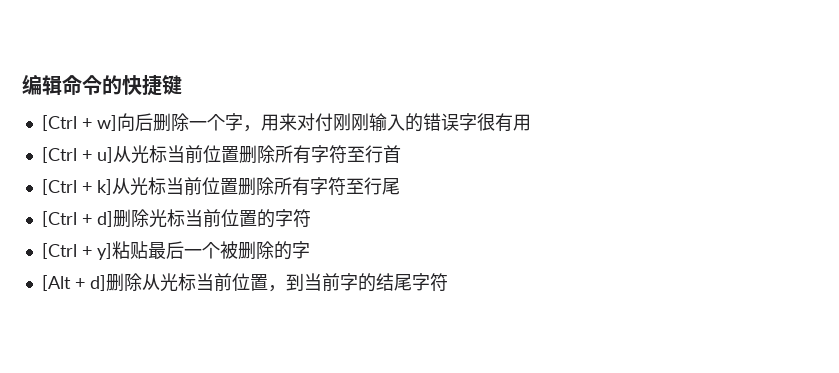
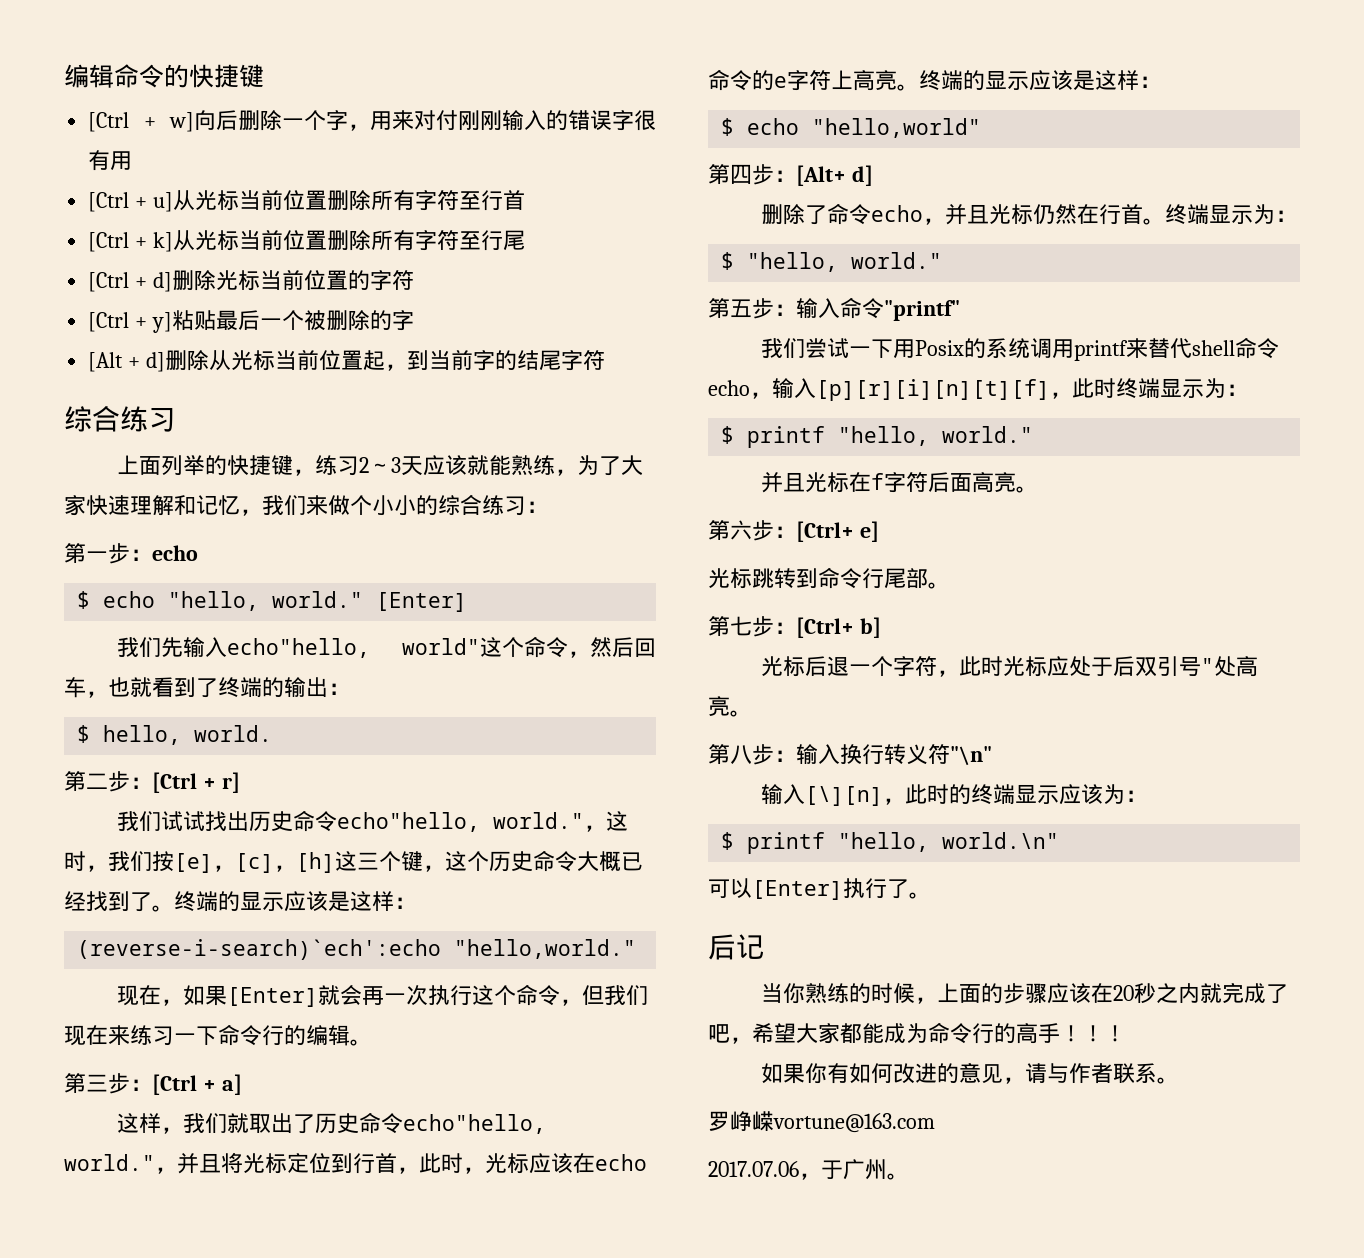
- [Alt + d]删除从光标当前位置，到当前字的结尾字符
+ [Alt + d]删除从光标当前位置起，到当前字的结尾字符
+ 综合练习
+ 上面列举的快捷键，练习2～3天应该就能熟练，为了大家快速理解和记忆，我们来做个小小的综合练习：
+ 第一步：echo
+ $ echo "hello, world." [Enter]
+ 我们先输入echo"hello, world"这个命令，然后回车，也就看到了终端的输出：
+ $ hello, world.
+ 第二步：[Ctrl + r]
+ 我们试试找出历史命令echo"hello, world."，这时，我们按[e]，[c]，[h]这三个键，这个历史命令大概已经找到了。终端的显示应该是这样：
+ (reverse-i-search)`ech':echo "hello,world."
+ 现在，如果[Enter]就会再一次执行这个命令，但我们现在来练习一下命令行的编辑。
+ 第三步：[Ctrl + a]
+ 这样，我们就取出了历史命令echo"hello, world."，并且将光标定位到行首，此时，光标应该在echo命令的e字符上高亮。终端的显示应该是这样：
+ $ echo "hello,world"
+ 第四步：[Alt+ d]
+ 删除了命令echo，并且光标仍然在行首。终端显示为：
+ $ "hello, world."
+ 第五步：输入命令"printf"
+ 我们尝试一下用Posix的系统调用printf来替代shell命令echo，输入[p][r][i][n][t][f]，此时终端显示为：
+ $ printf "hello, world."
+ 并且光标在f字符后面高亮。
+ 第六步：[Ctrl+ e]
+ 光标跳转到命令行尾部。
+ 第七步：[Ctrl+ b]
+ 光标后退一个字符，此时光标应处于后双引号"处高亮。
+ 第八步：输入换行转义符"\n"
+ 输入[\][n]，此时的终端显示应该为：
+ $ printf "hello, world.\n"
+ 可以[Enter]执行了。
+ 后记
+ 当你熟练的时候，上面的步骤应该在20秒之内就完成了吧，希望大家都能成为命令行的高手！！！
+ 如果你有如何改进的意见，请与作者联系。
+ 罗峥嵘vortune@163.com
+ 2017.07.06，于广州。

